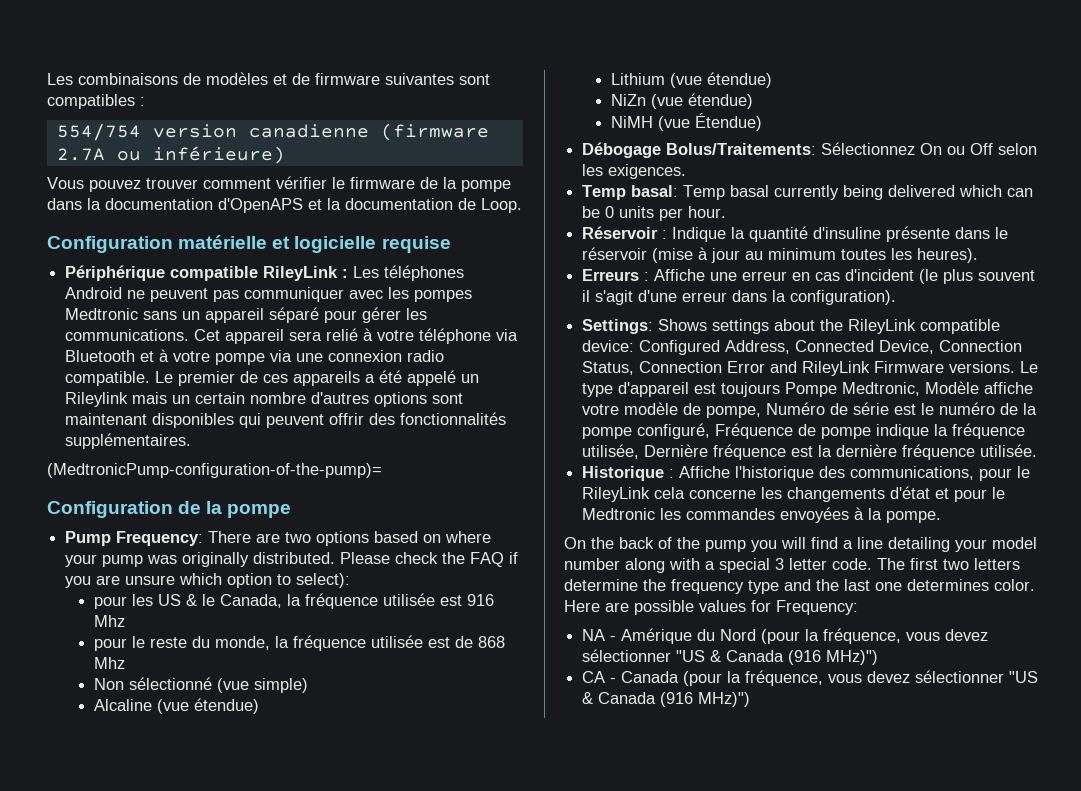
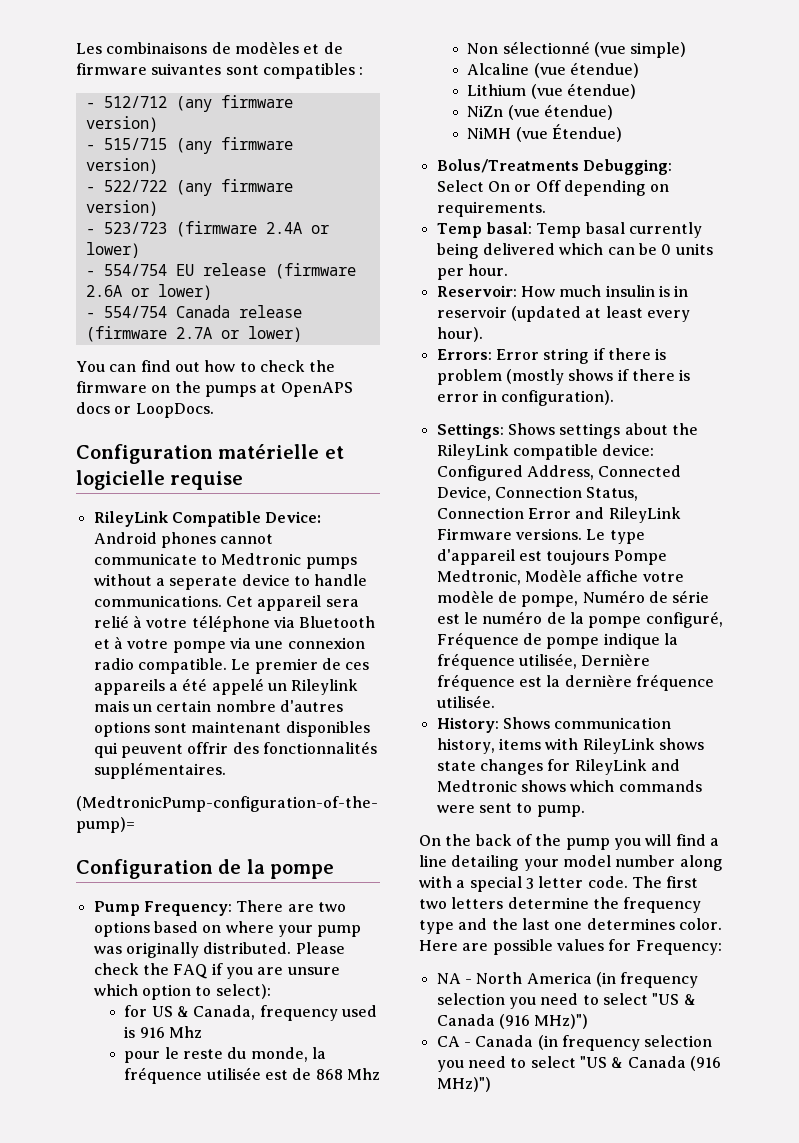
- 554/754 version canadienne (firmware 2.7A ou inférieure)
- Vous pouvez trouver comment vérifier le firmware de la pompe dans la documentation d'OpenAPS et la documentation de Loop.
+ - 512/712 (any firmware version)
+ - 515/715 (any firmware version)
+ - 522/722 (any firmware version)
+ - 523/723 (firmware 2.4A or lower)
+ - 554/754 EU release (firmware 2.6A or lower)
+ - 554/754 Canada release (firmware 2.7A or lower)
+ You can find out how to check the firmware on the pumps at OpenAPS docs or LoopDocs.
- Périphérique compatible RileyLink : Les téléphones Android ne peuvent pas communiquer avec les pompes Medtronic sans un appareil séparé pour gérer les communications.
+ RileyLink Compatible Device: Android phones cannot communicate to Medtronic pumps without a seperate device to handle communications.
- pour les US & le Canada, la fréquence utilisée est 916 Mhz
+ for US & Canada, frequency used is 916 Mhz
- Débogage Bolus/Traitements: Sélectionnez On ou Off selon les exigences.
+ Bolus/Treatments Debugging: Select On or Off depending on requirements.
- Réservoir : Indique la quantité d'insuline présente dans le réservoir (mise à jour au minimum toutes les heures).
- Erreurs : Affiche une erreur en cas d'incident (le plus souvent il s'agit d'une erreur dans la configuration).
+ Reservoir: How much insulin is in reservoir (updated at least every hour).
+ Errors: Error string if there is problem (mostly shows if there is error in configuration).
- Historique : Affiche l'historique des communications, pour le RileyLink cela concerne les changements d'état et pour le Medtronic les commandes envoyées à la pompe.
+ History: Shows communication history, items with RileyLink shows state changes for RileyLink and Medtronic shows which commands were sent to pump.
- NA - Amérique du Nord (pour la fréquence, vous devez sélectionner "US & Canada (916 MHz)")
+ NA - North America (in frequency selection you need to select "US & Canada (916 MHz)")
- CA - Canada (pour la fréquence, vous devez sélectionner "US & Canada (916 MHz)")
+ CA - Canada (in frequency selection you need to select "US & Canada (916 MHz)")

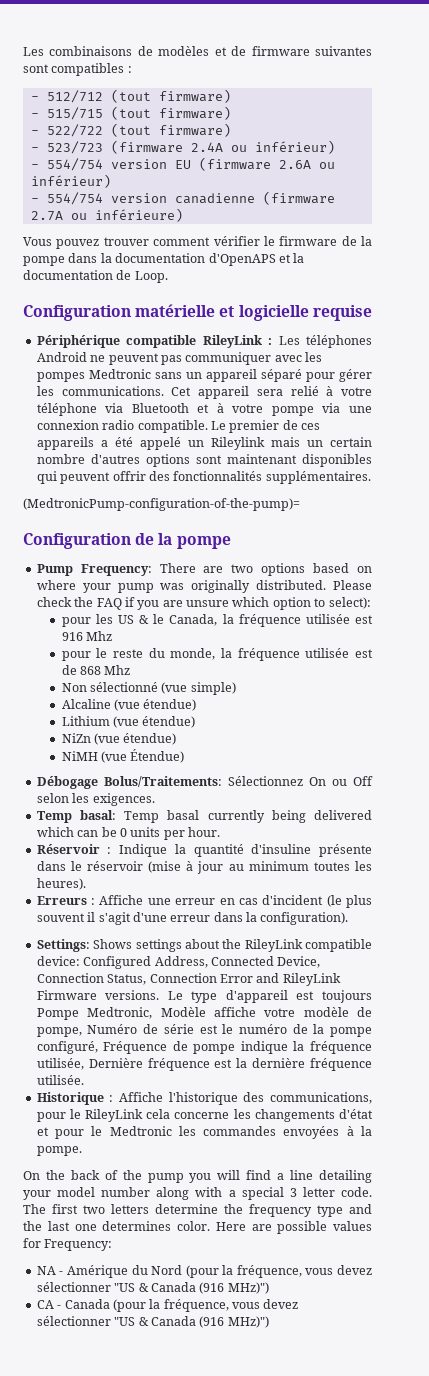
- - 512/712 (any firmware version)
+ - 512/712 (tout firmware)
- - 515/715 (any firmware version)
+ - 515/715 (tout firmware)
- - 522/722 (any firmware version)
+ - 522/722 (tout firmware)
- - 523/723 (firmware 2.4A or lower)
- - 554/754 EU release (firmware 2.6A or lower)
- - 554/754 Canada release (firmware 2.7A or lower)
- You can find out how to check the firmware on the pumps at OpenAPS docs or LoopDocs.
+ - 523/723 (firmware 2.4A ou inférieur)
+ - 554/754 version EU (firmware 2.6A ou inférieur)
+ - 554/754 version canadienne (firmware 2.7A ou inférieure)
+ Vous pouvez trouver comment vérifier le firmware de la pompe dans la documentation d'OpenAPS et la documentation de Loop.
- RileyLink Compatible Device: Android phones cannot communicate to Medtronic pumps without a seperate device to handle communications.
+ Périphérique compatible RileyLink : Les téléphones Android ne peuvent pas communiquer avec les pompes Medtronic sans un appareil séparé pour gérer les communications.
- for US & Canada, frequency used is 916 Mhz
+ pour les US & le Canada, la fréquence utilisée est 916 Mhz
- Bolus/Treatments Debugging: Select On or Off depending on requirements.
+ Débogage Bolus/Traitements: Sélectionnez On ou Off selon les exigences.
- Reservoir: How much insulin is in reservoir (updated at least every hour).
- Errors: Error string if there is problem (mostly shows if there is error in configuration).
+ Réservoir : Indique la quantité d'insuline présente dans le réservoir (mise à jour au minimum toutes les heures).
+ Erreurs : Affiche une erreur en cas d'incident (le plus souvent il s'agit d'une erreur dans la configuration).
- History: Shows communication history, items with RileyLink shows state changes for RileyLink and Medtronic shows which commands were sent to pump.
+ Historique : Affiche l'historique des communications, pour le RileyLink cela concerne les changements d'état et pour le Medtronic les commandes envoyées à la pompe.
- NA - North America (in frequency selection you need to select "US & Canada (916 MHz)")
+ NA - Amérique du Nord (pour la fréquence, vous devez sélectionner "US & Canada (916 MHz)")
- CA - Canada (in frequency selection you need to select "US & Canada (916 MHz)")
+ CA - Canada (pour la fréquence, vous devez sélectionner "US & Canada (916 MHz)")

